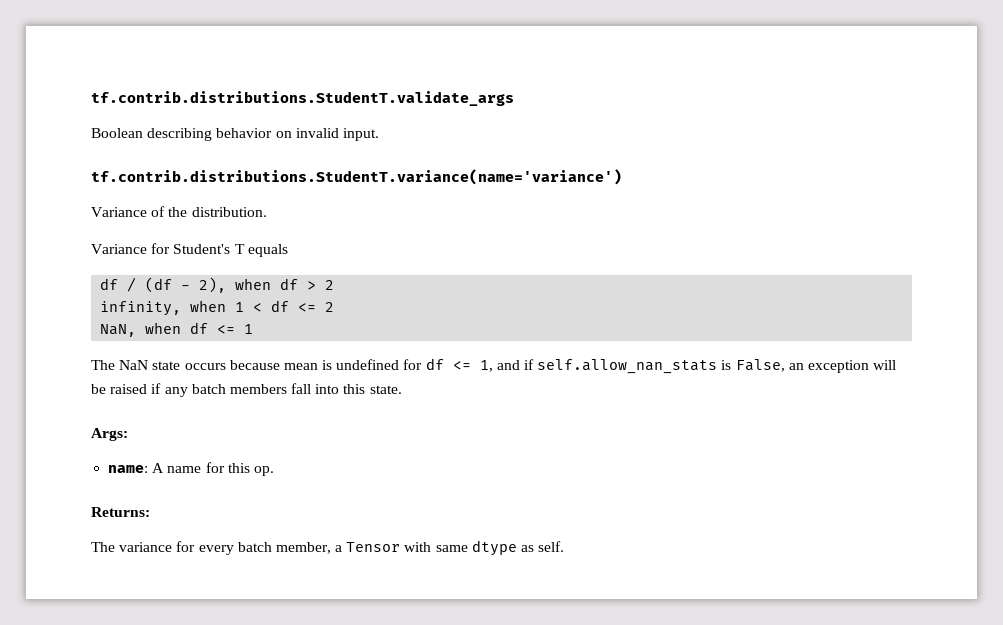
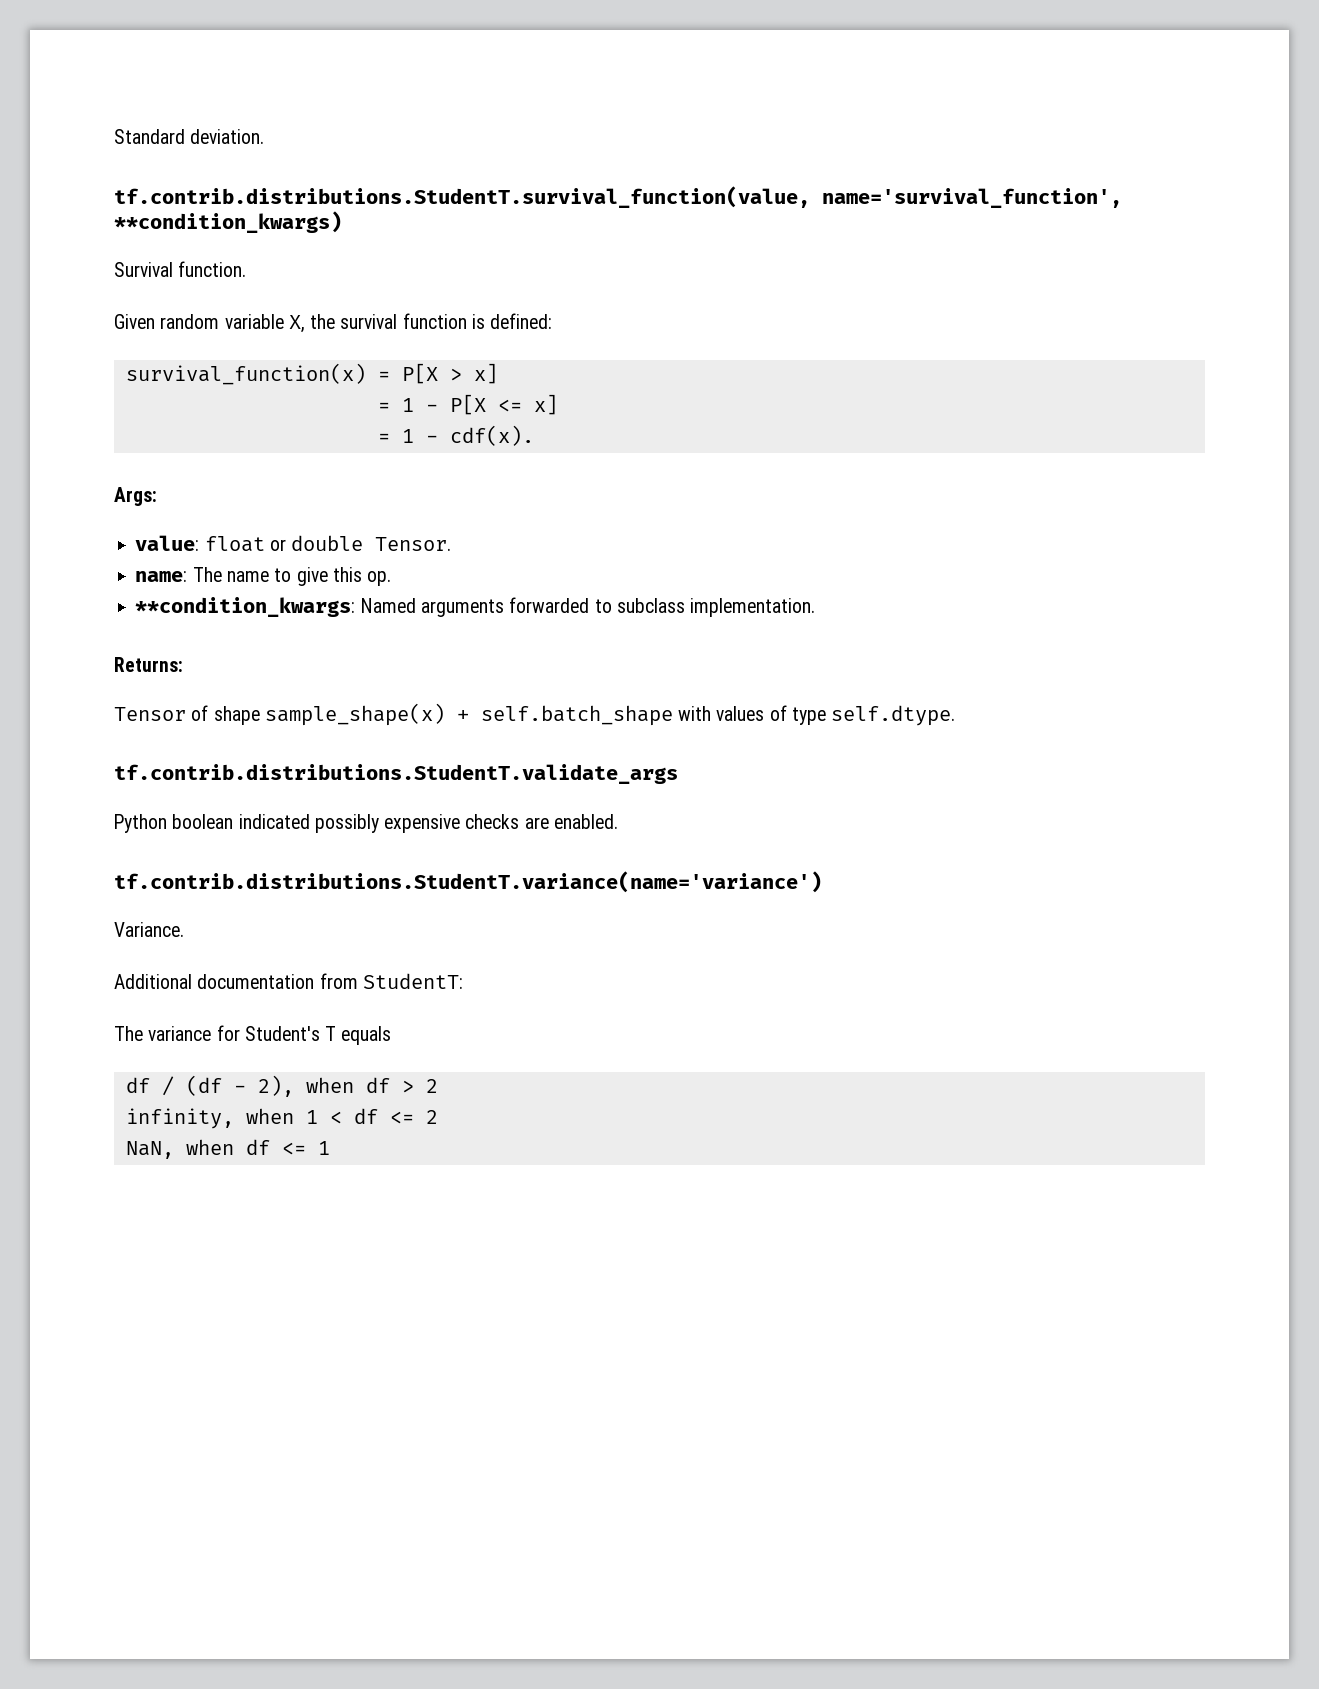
+ Standard deviation.
+ tf.contrib.distributions.StudentT.survival_function(value, name='survival_function', **condition_kwargs)
+ Survival function.
+ Given random variable X, the survival function is defined:
+ survival_function(x) = P[X > x]
+ = 1 - P[X <= x]
+ = 1 - cdf(x).
+ Args:
+ value: float or double Tensor.
+ name: The name to give this op.
+ **condition_kwargs: Named arguments forwarded to subclass implementation.
+ Returns:
+ Tensor of shape sample_shape(x) + self.batch_shape with values of type self.dtype.
  tf.contrib.distributions.StudentT.validate_args
- Boolean describing behavior on invalid input.
+ Python boolean indicated possibly expensive checks are enabled.
  tf.contrib.distributions.StudentT.variance(name='variance')
- Variance of the distribution.
- Variance for Student's T equals
+ Variance.
+ Additional documentation from StudentT:
+ The variance for Student's T equals
- The NaN state occurs because mean is undefined for df <= 1, and if self.allow_nan_stats is False, an exception will be raised if any batch members fall into this state.
- Args:
- name: A name for this op.
- Returns:
- The variance for every batch member, a Tensor with same dtype as self.

